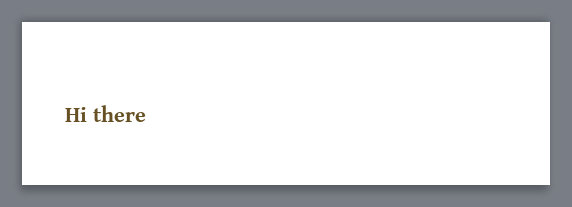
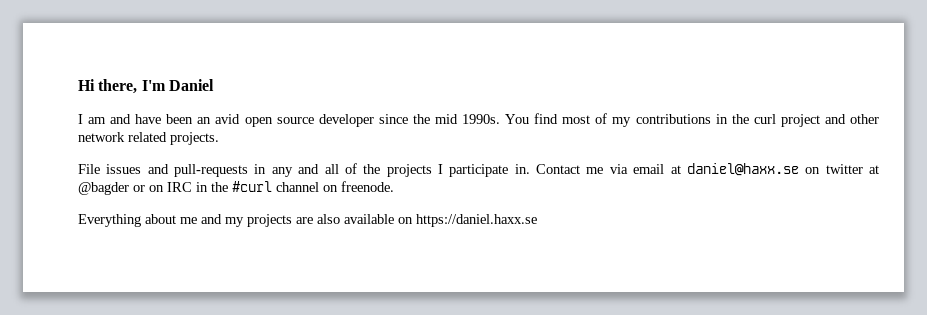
- Hi there
+ Hi there, I'm Daniel
+ I am and have been an avid open source developer since the mid 1990s. You find most of my contributions in the curl project and other network related projects.
+ File issues and pull-requests in any and all of the projects I participate in. Contact me via email at daniel@haxx.se on twitter at @bagder or on IRC in the #curl channel on freenode.
+ Everything about me and my projects are also available on https://daniel.haxx.se

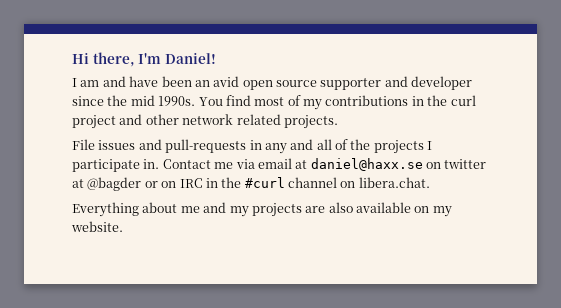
- Hi there, I'm Daniel
+ Hi there, I'm Daniel!
- I am and have been an avid open source developer since the mid 1990s.
+ I am and have been an avid open source supporter and developer since the mid 1990s.
- Contact me via email at daniel@haxx.se on twitter at @bagder or on IRC in the #curl channel on freenode.
+ Contact me via email at daniel@haxx.se on twitter at @bagder or on IRC in the #curl channel on libera.chat.
- Everything about me and my projects are also available on https://daniel.haxx.se
+ Everything about me and my projects are also available on my website.

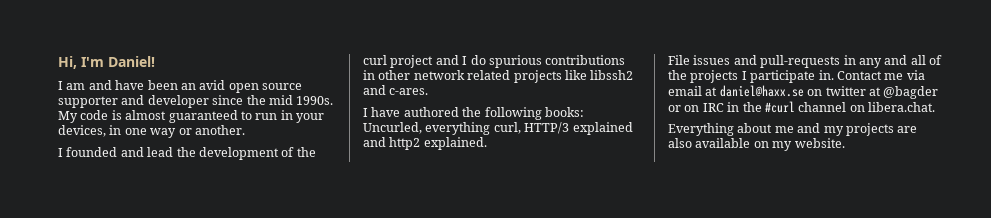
- Hi there, I'm Daniel!
+ Hi, I'm Daniel!
- You find most of my contributions in the curl project and other network related projects.
+ My code is almost guaranteed to run in your devices, in one way or another.
+ I founded and lead the development of the curl project and I do spurious contributions in other network related projects like libssh2 and c-ares.
+ I have authored the following books: Uncurled, everything curl, HTTP/3 explained and http2 explained.

